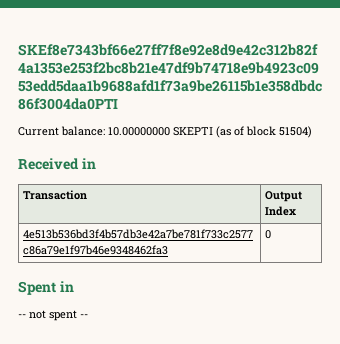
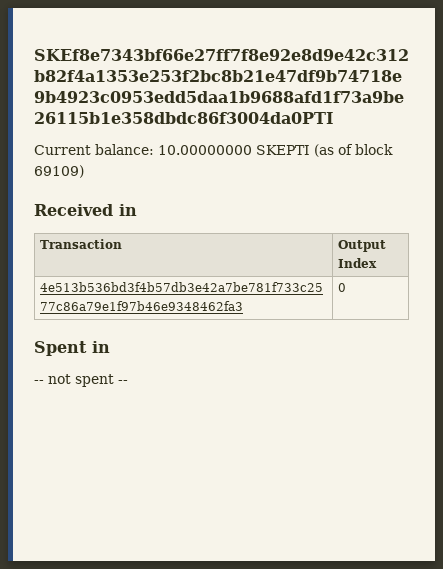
- Current balance: 10.00000000 SKEPTI (as of block 51504)
+ Current balance: 10.00000000 SKEPTI (as of block 69109)

